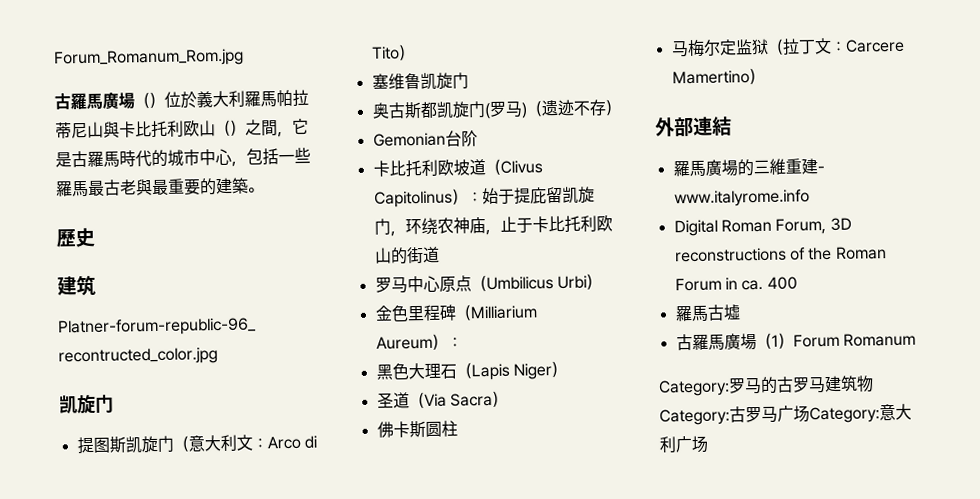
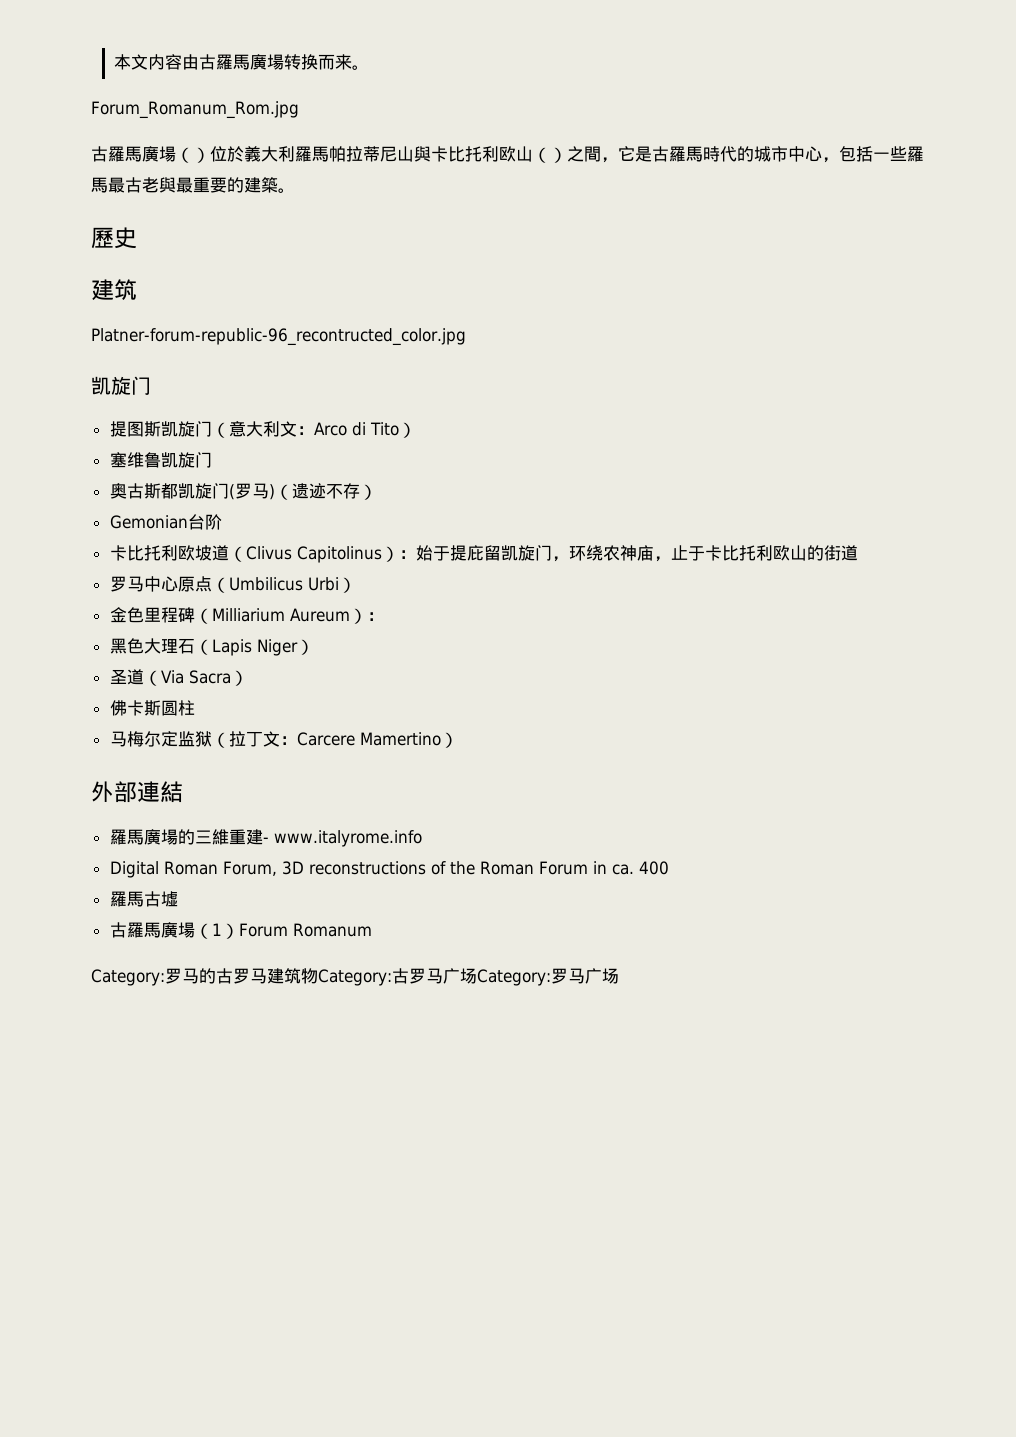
+ 本文内容由古羅馬廣場转换而来。
- Category:罗马的古罗马建筑物Category:古罗马广场Category:意大利广场
+ Category:罗马的古罗马建筑物Category:古罗马广场Category:罗马广场

